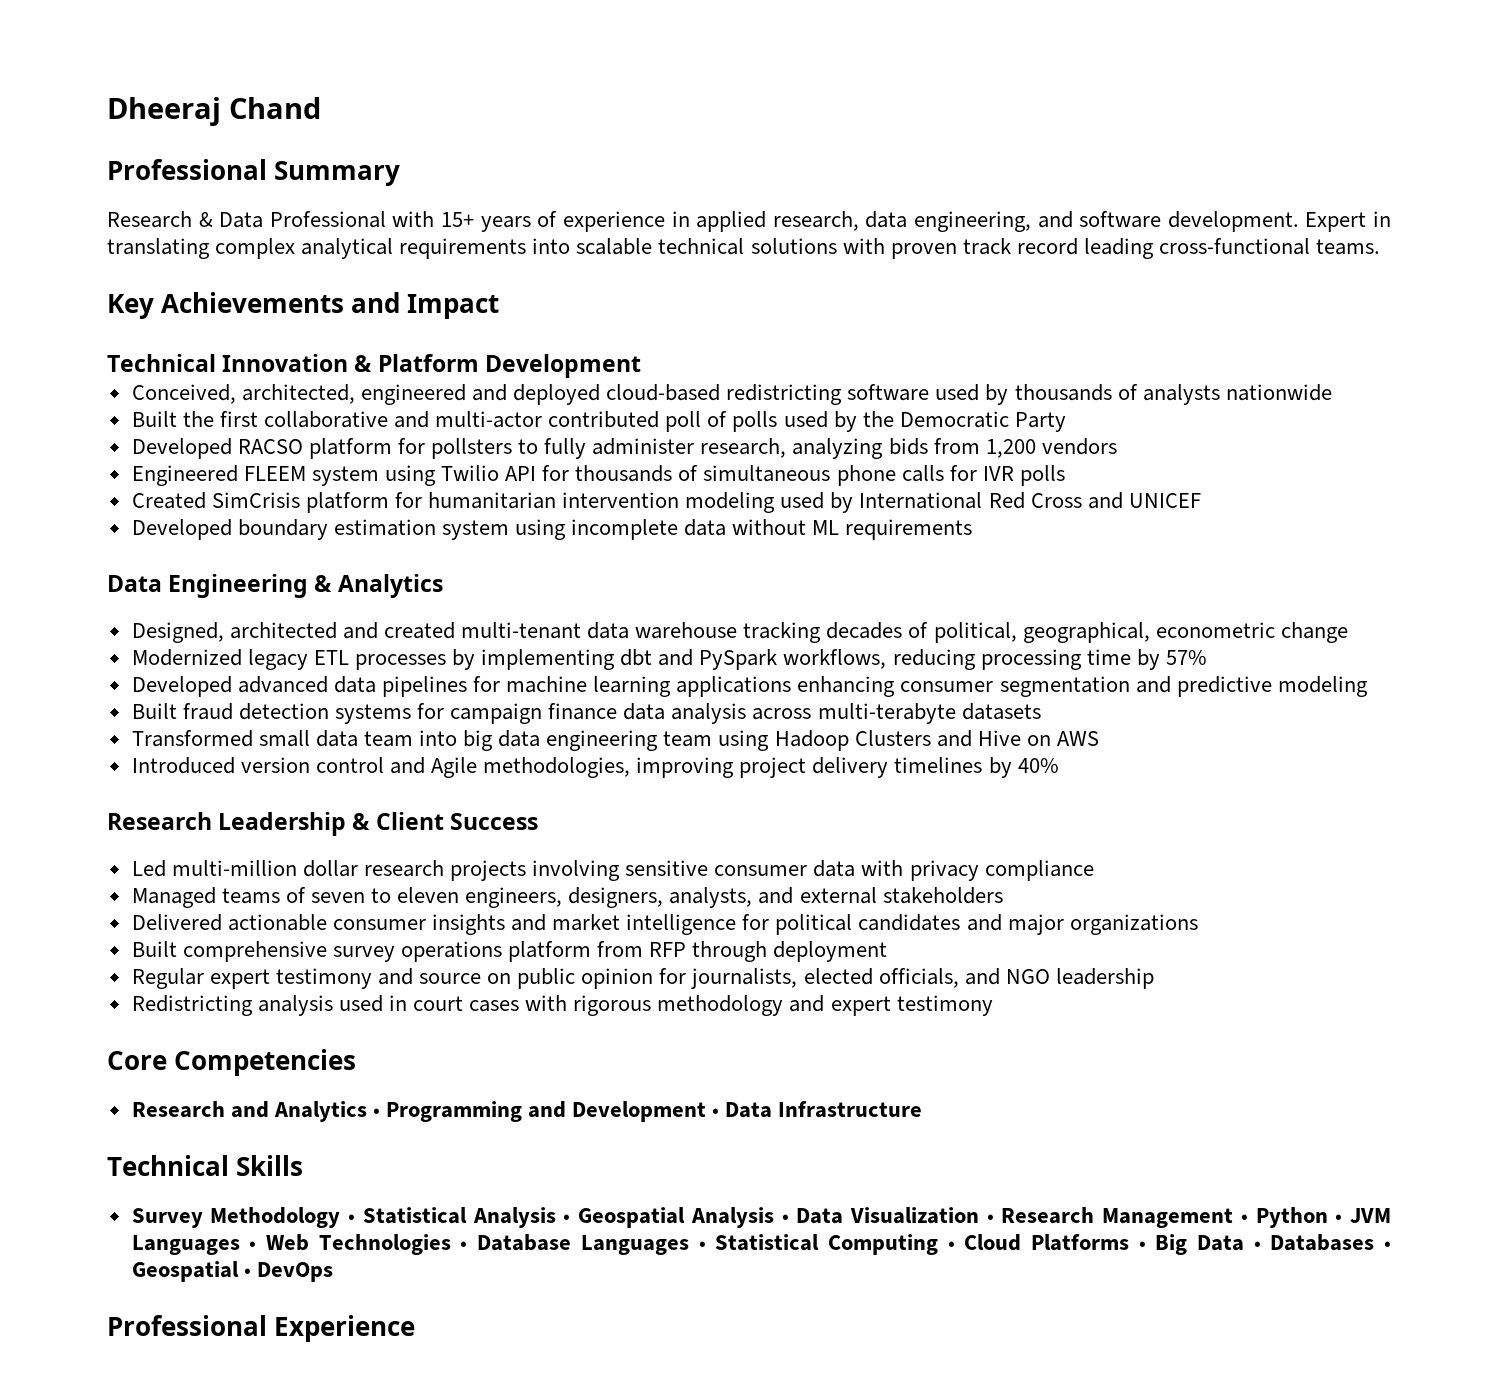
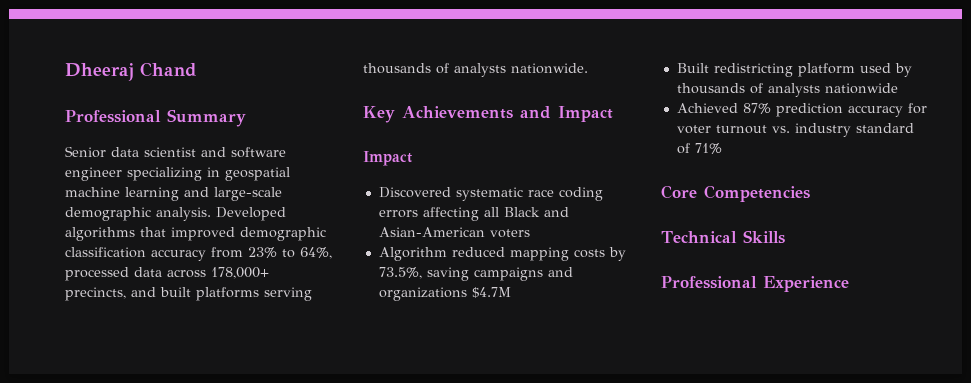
- Research & Data Professional with 15+ years of experience in applied research, data engineering, and software development. Expert in translating complex analytical requirements into scalable technical solutions with proven track record leading cross-functional teams.
+ Senior data scientist and software engineer specializing in geospatial machine learning and large-scale demographic analysis. Developed algorithms that improved demographic classification accuracy from 23% to 64%, processed data across 178,000+ precincts, and built platforms serving thousands of analysts nationwide.
  Key Achievements and Impact
- Technical Innovation & Platform Development
- Conceived, architected, engineered and deployed cloud-based redistricting software used by thousands of analysts nationwide
+ Impact
+ Discovered systematic race coding errors affecting all Black and Asian-American voters
+ Algorithm reduced mapping costs by 73.5%, saving campaigns and organizations $4.7M
+ Built redistricting platform used by thousands of analysts nationwide
- Built the first collaborative and multi-actor contributed poll of polls used by the Democratic Party
- Developed RACSO platform for pollsters to fully administer research, analyzing bids from 1,200 vendors
- Engineered FLEEM system using Twilio API for thousands of simultaneous phone calls for IVR polls
- Created SimCrisis platform for humanitarian intervention modeling used by International Red Cross and UNICEF
- Developed boundary estimation system using incomplete data without ML requirements
- Data Engineering & Analytics
- Designed, architected and created multi-tenant data warehouse tracking decades of political, geographical, econometric change
- Modernized legacy ETL processes by implementing dbt and PySpark workflows, reducing processing time by 57%
- Developed advanced data pipelines for machine learning applications enhancing consumer segmentation and predictive modeling
- Built fraud detection systems for campaign finance data analysis across multi-terabyte datasets
- Transformed small data team into big data engineering team using Hadoop Clusters and Hive on AWS
- Introduced version control and Agile methodologies, improving project delivery timelines by 40%
- Research Leadership & Client Success
- Led multi-million dollar research projects involving sensitive consumer data with privacy compliance
- Managed teams of seven to eleven engineers, designers, analysts, and external stakeholders
- Delivered actionable consumer insights and market intelligence for political candidates and major organizations
- Built comprehensive survey operations platform from RFP through deployment
- Regular expert testimony and source on public opinion for journalists, elected officials, and NGO leadership
- Redistricting analysis used in court cases with rigorous methodology and expert testimony
+ Achieved 87% prediction accuracy for voter turnout vs. industry standard of 71%
  Core Competencies
- Research and Analytics • Programming and Development • Data Infrastructure
  Technical Skills
- Survey Methodology • Statistical Analysis • Geospatial Analysis • Data Visualization • Research Management • Python • JVM Languages • Web Technologies • Database Languages • Statistical Computing • Cloud Platforms • Big Data • Databases • Geospatial • DevOps

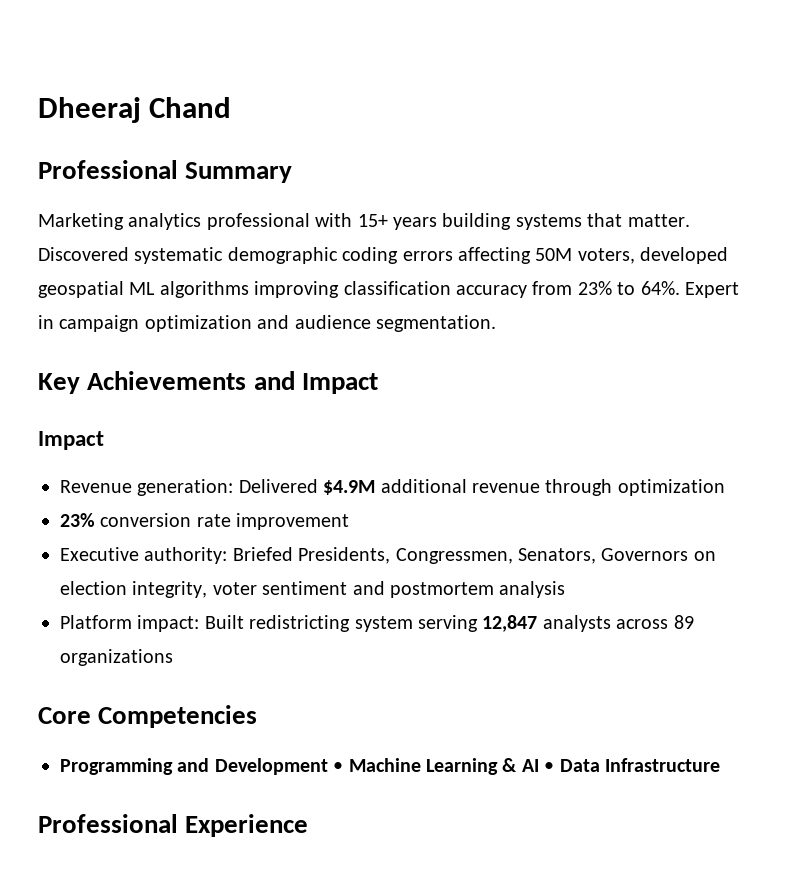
- Senior data scientist and software engineer specializing in geospatial machine learning and large-scale demographic analysis. Developed algorithms that improved demographic classification accuracy from 23% to 64%, processed data across 178,000+ precincts, and built platforms serving thousands of analysts nationwide.
+ Marketing analytics professional with 15+ years building systems that matter. Discovered systematic demographic coding errors affecting 50M voters, developed geospatial ML algorithms improving classification accuracy from 23% to 64%. Expert in campaign optimization and audience segmentation.
- Discovered systematic race coding errors affecting all Black and Asian-American voters
- Algorithm reduced mapping costs by 73.5%, saving campaigns and organizations $4.7M
- Built redistricting platform used by thousands of analysts nationwide
- Achieved 87% prediction accuracy for voter turnout vs. industry standard of 71%
+ Revenue generation: Delivered $4.9M additional revenue through optimization
+ 23% conversion rate improvement
+ Executive authority: Briefed Presidents, Congressmen, Senators, Governors on election integrity, voter sentiment and postmortem analysis
+ Platform impact: Built redistricting system serving 12,847 analysts across 89 organizations
  Core Competencies
- Technical Skills
+ Programming and Development • Machine Learning & AI • Data Infrastructure

